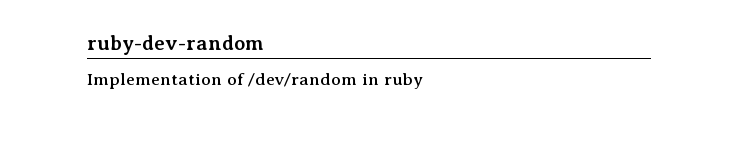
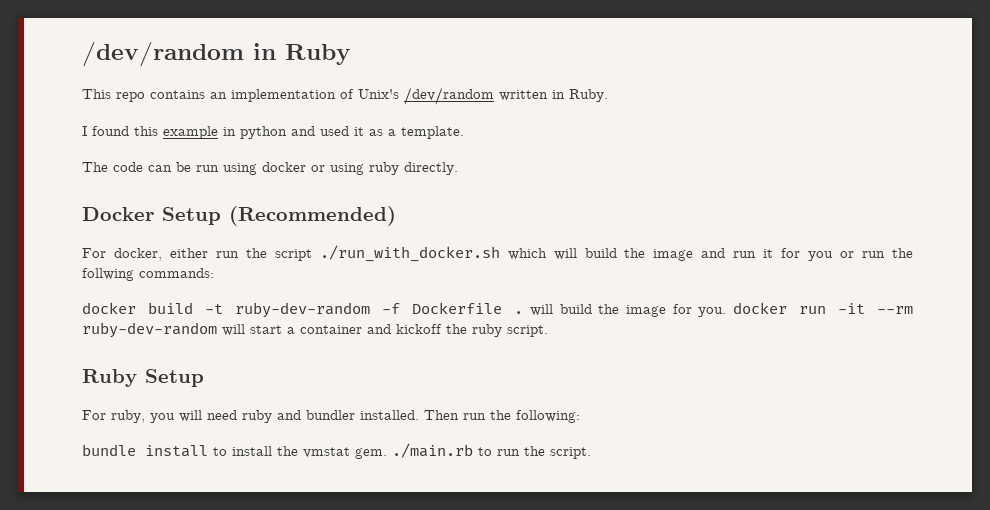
- ruby-dev-random
- Implementation of /dev/random in ruby
+ /dev/random in Ruby
+ This repo contains an implementation of Unix's /dev/random written in Ruby.
+ I found this example in python and used it as a template.
+ The code can be run using docker or using ruby directly.
+ Docker Setup (Recommended)
+ For docker, either run the script ./run_with_docker.sh which will build the image and run it for you or run the follwing commands:
+ docker build -t ruby-dev-random -f Dockerfile . will build the image for you. docker run -it --rm ruby-dev-random will start a container and kickoff the ruby script.
+ Ruby Setup
+ For ruby, you will need ruby and bundler installed. Then run the following:
+ bundle install to install the vmstat gem. ./main.rb to run the script.

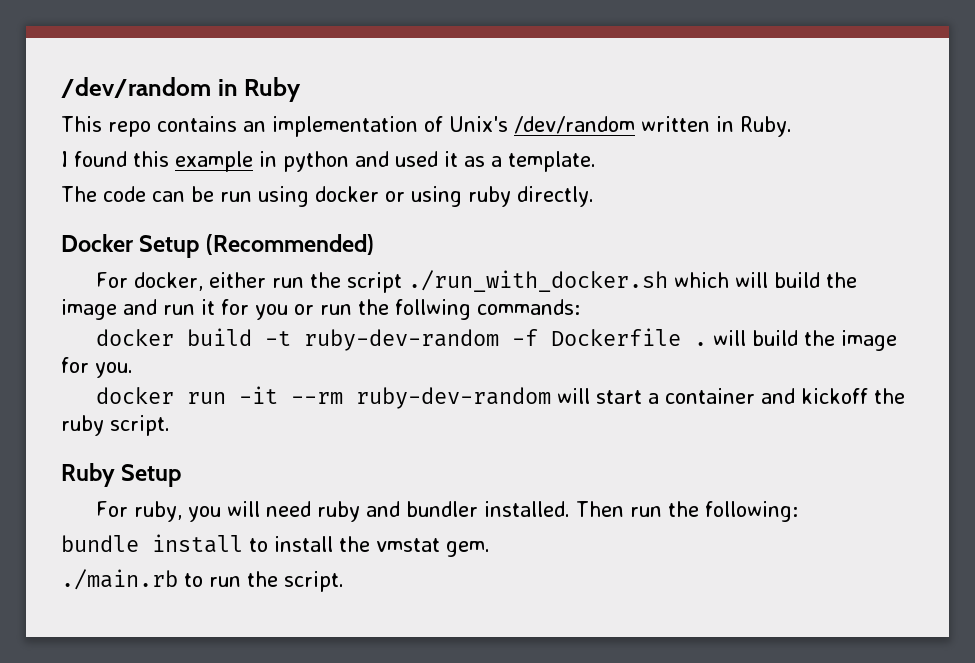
- docker build -t ruby-dev-random -f Dockerfile . will build the image for you. docker run -it --rm ruby-dev-random will start a container and kickoff the ruby script.
+ docker build -t ruby-dev-random -f Dockerfile . will build the image for you.
+ docker run -it --rm ruby-dev-random will start a container and kickoff the ruby script.
- bundle install to install the vmstat gem. ./main.rb to run the script.
+ bundle install to install the vmstat gem.
+ ./main.rb to run the script.

